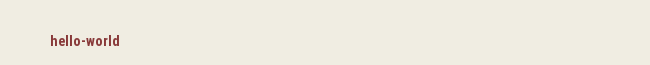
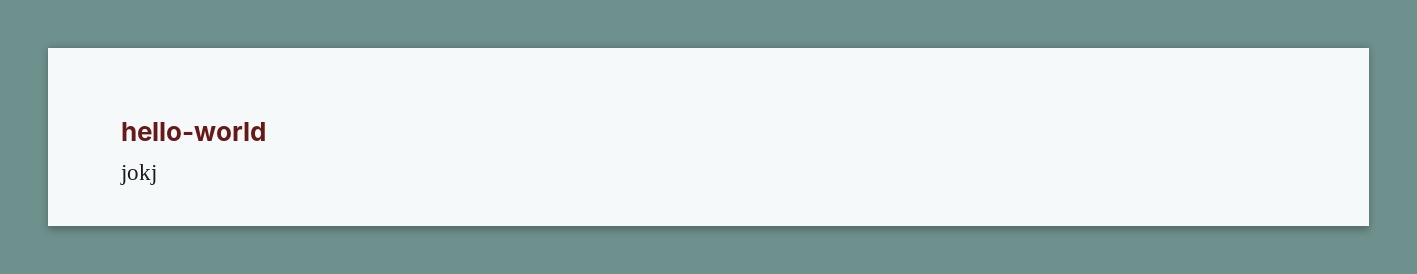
+ jokj

